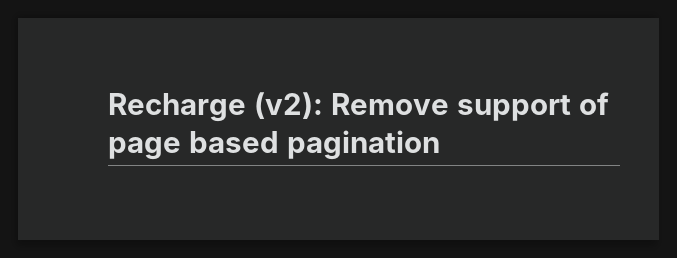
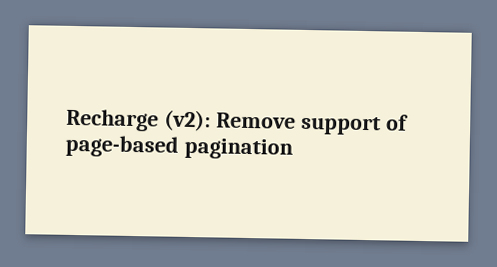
- Recharge (v2): Remove support of page based pagination
+ Recharge (v2): Remove support of page-based pagination

